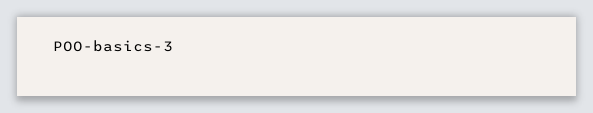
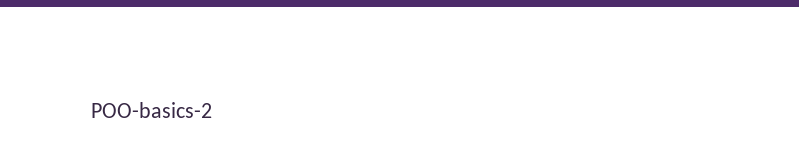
- POO-basics-3
+ POO-basics-2

